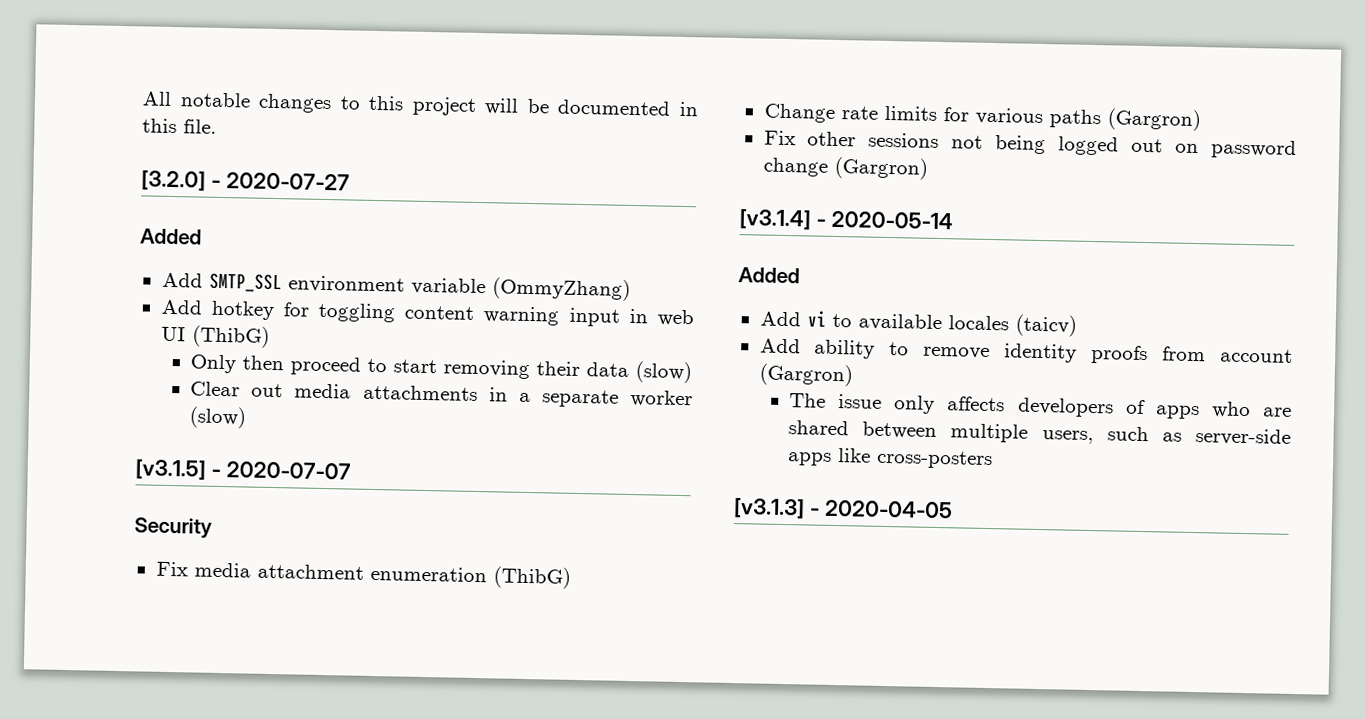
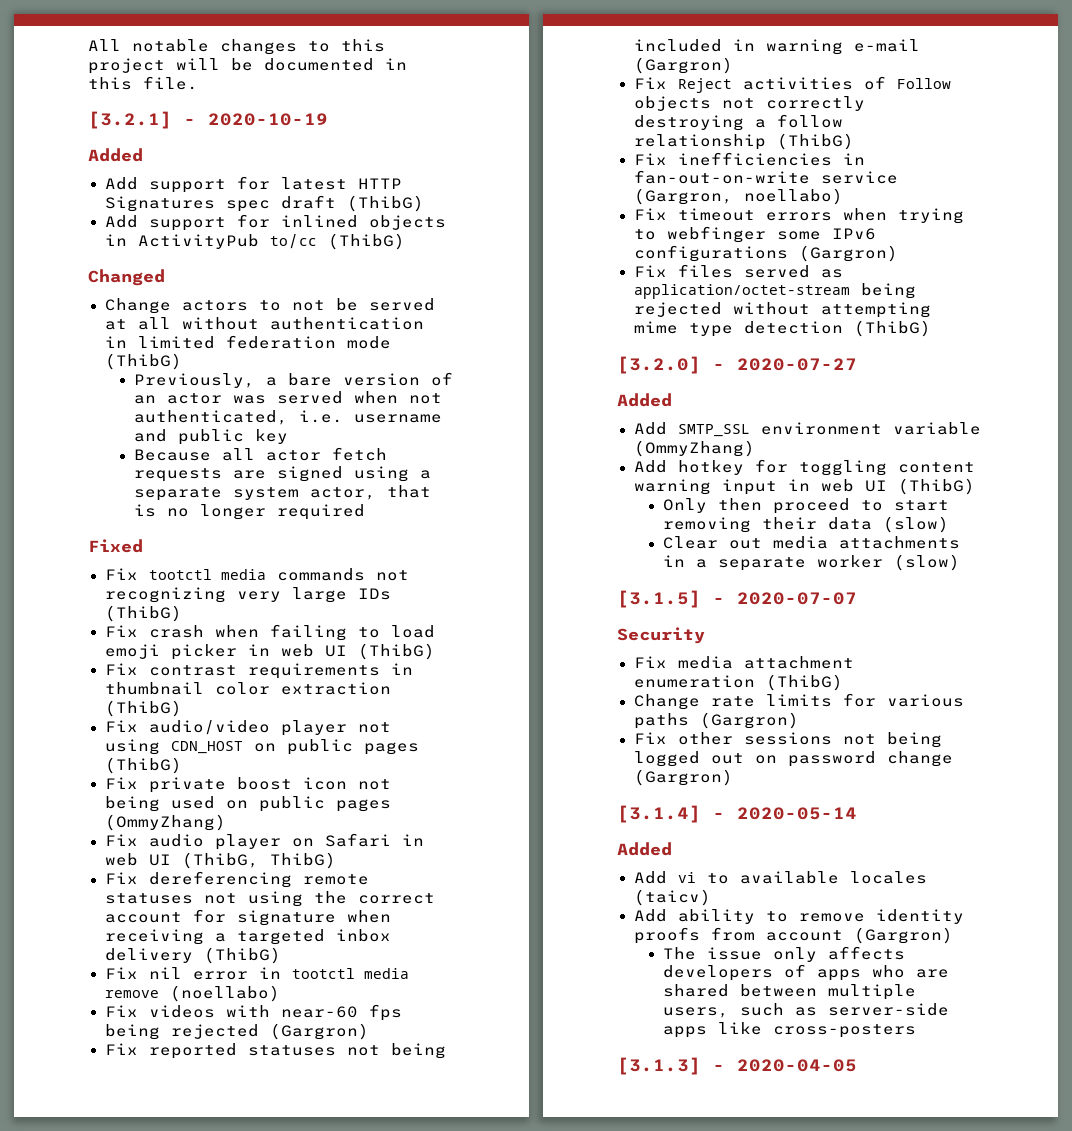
+ [3.2.1] - 2020-10-19
+ Added
+ Add support for latest HTTP Signatures spec draft (ThibG)
+ Add support for inlined objects in ActivityPub to/cc (ThibG)
+ Changed
+ Change actors to not be served at all without authentication in limited federation mode (ThibG)
+ Previously, a bare version of an actor was served when not authenticated, i.e. username and public key
+ Because all actor fetch requests are signed using a separate system actor, that is no longer required
+ Fixed
+ Fix tootctl media commands not recognizing very large IDs (ThibG)
+ Fix crash when failing to load emoji picker in web UI (ThibG)
+ Fix contrast requirements in thumbnail color extraction (ThibG)
+ Fix audio/video player not using CDN_HOST on public pages (ThibG)
+ Fix private boost icon not being used on public pages (OmmyZhang)
+ Fix audio player on Safari in web UI (ThibG, ThibG)
+ Fix dereferencing remote statuses not using the correct account for signature when receiving a targeted inbox delivery (ThibG)
+ Fix nil error in tootctl media remove (noellabo)
+ Fix videos with near-60 fps being rejected (Gargron)
+ Fix reported statuses not being included in warning e-mail (Gargron)
+ Fix Reject activities of Follow objects not correctly destroying a follow relationship (ThibG)
+ Fix inefficiencies in fan-out-on-write service (Gargron, noellabo)
+ Fix timeout errors when trying to webfinger some IPv6 configurations (Gargron)
+ Fix files served as application/octet-stream being rejected without attempting mime type detection (ThibG)
- [v3.1.5] - 2020-07-07
+ [3.1.5] - 2020-07-07
- [v3.1.4] - 2020-05-14
+ [3.1.4] - 2020-05-14
- [v3.1.3] - 2020-04-05
+ [3.1.3] - 2020-04-05

